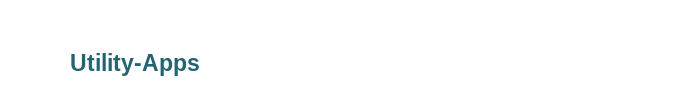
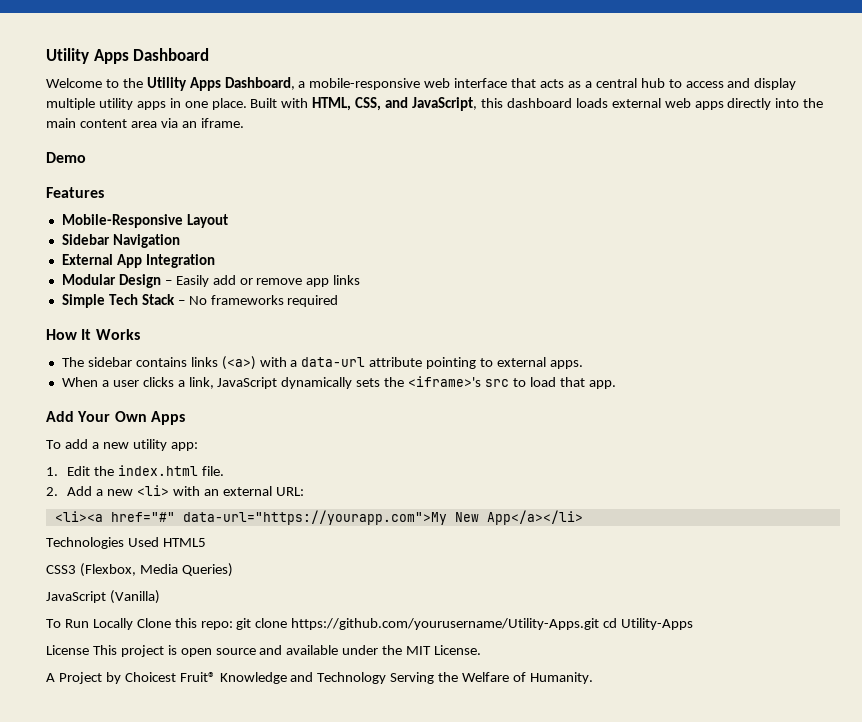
- Utility-Apps
+ Utility Apps Dashboard
+ Welcome to the Utility Apps Dashboard, a mobile-responsive web interface that acts as a central hub to access and display multiple utility apps in one place. Built with HTML, CSS, and JavaScript, this dashboard loads external web apps directly into the main content area via an iframe.
+ Demo
+ Features
+ Mobile-Responsive Layout
+ Sidebar Navigation
+ External App Integration
+ Modular Design – Easily add or remove app links
+ Simple Tech Stack – No frameworks required
+ How It Works
+ The sidebar contains links (<a>) with a data-url attribute pointing to external apps.
+ When a user clicks a link, JavaScript dynamically sets the <iframe>'s src to load that app.
+ Add Your Own Apps
+ To add a new utility app:
+ 1. Edit the index.html file.
+ 2. Add a new <li> with an external URL:
+ <li><a href="#" data-url="https://yourapp.com">My New App</a></li>
+ Technologies Used HTML5
+ CSS3 (Flexbox, Media Queries)
+ JavaScript (Vanilla)
+ To Run Locally Clone this repo: git clone https://github.com/yourusername/Utility-Apps.git cd Utility-Apps
+ License This project is open source and available under the MIT License.
+ A Project by Choicest Fruit® Knowledge and Technology Serving the Welfare of Humanity.

